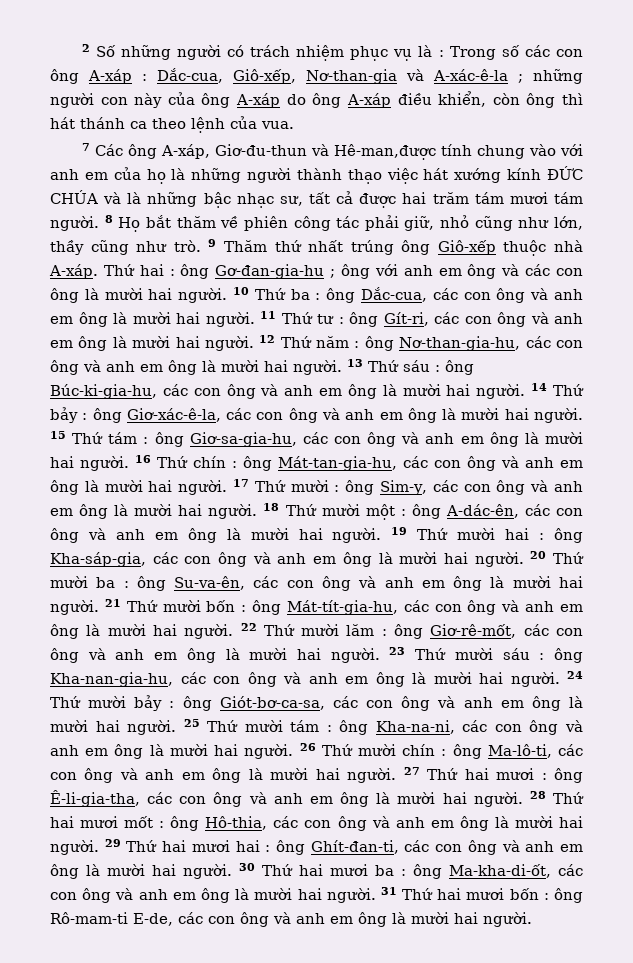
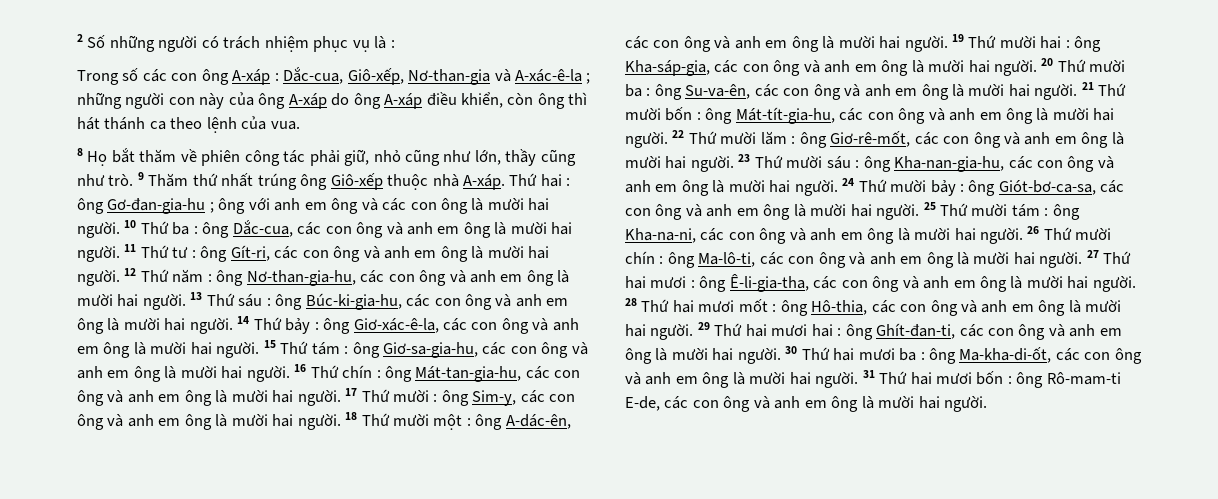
- 2 Số những người có trách nhiệm phục vụ là : Trong số các con ông A-xáp : Dắc-cua, Giô-xếp, Nơ-than-gia và A-xác-ê-la ; những người con này của ông A-xáp do ông A-xáp điều khiển, còn ông thì hát thánh ca theo lệnh của vua.
+ 2 Số những người có trách nhiệm phục vụ là :
+ Trong số các con ông A-xáp : Dắc-cua, Giô-xếp, Nơ-than-gia và A-xác-ê-la ; những người con này của ông A-xáp do ông A-xáp điều khiển, còn ông thì hát thánh ca theo lệnh của vua.
- 7 Các ông A-xáp, Giơ-đu-thun và Hê-man,được tính chung vào với anh em của họ là những người thành thạo việc hát xướng kính ĐỨC CHÚA và là những bậc nhạc sư, tất cả được hai trăm tám mươi tám người.

